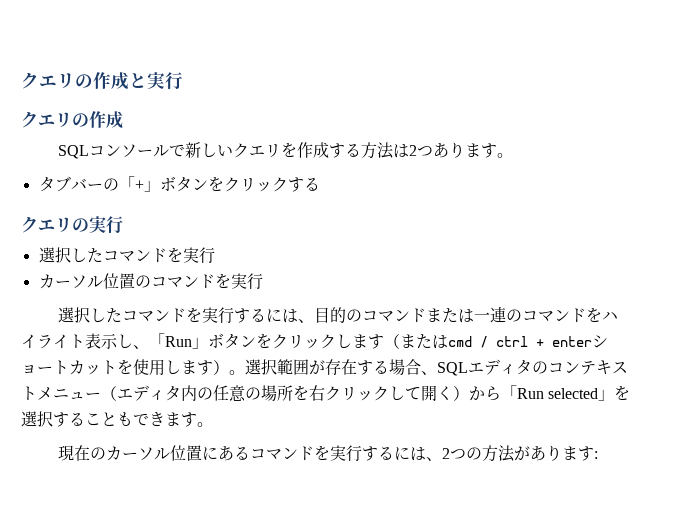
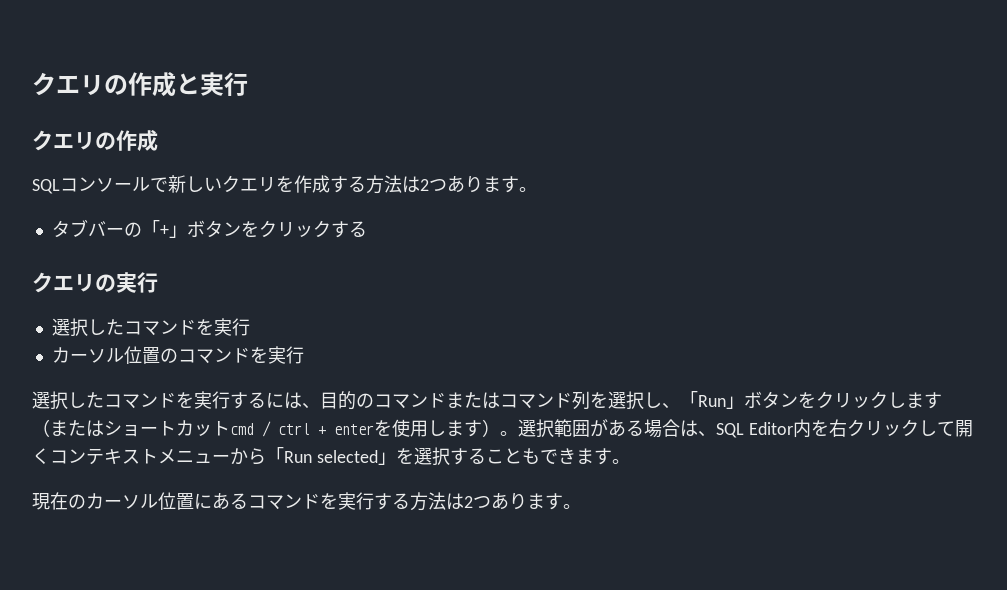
- 選択したコマンドを実行するには、目的のコマンドまたは一連のコマンドをハイライト表示し、「Run」ボタンをクリックします（またはcmd / ctrl + enterショートカットを使用します）。
+ 選択したコマンドを実行するには、目的のコマンドまたはコマンド列を選択し、「Run」ボタンをクリックします（またはショートカットcmd / ctrl + enterを使用します）。
- 選択範囲が存在する場合、SQLエディタのコンテキストメニュー（エディタ内の任意の場所を右クリックして開く）から「Run selected」を選択することもできます。
+ 選択範囲がある場合は、SQL Editor内を右クリックして開くコンテキストメニューから「Run selected」を選択することもできます。
- 現在のカーソル位置にあるコマンドを実行するには、2つの方法があります:
+ 現在のカーソル位置にあるコマンドを実行する方法は2つあります。

